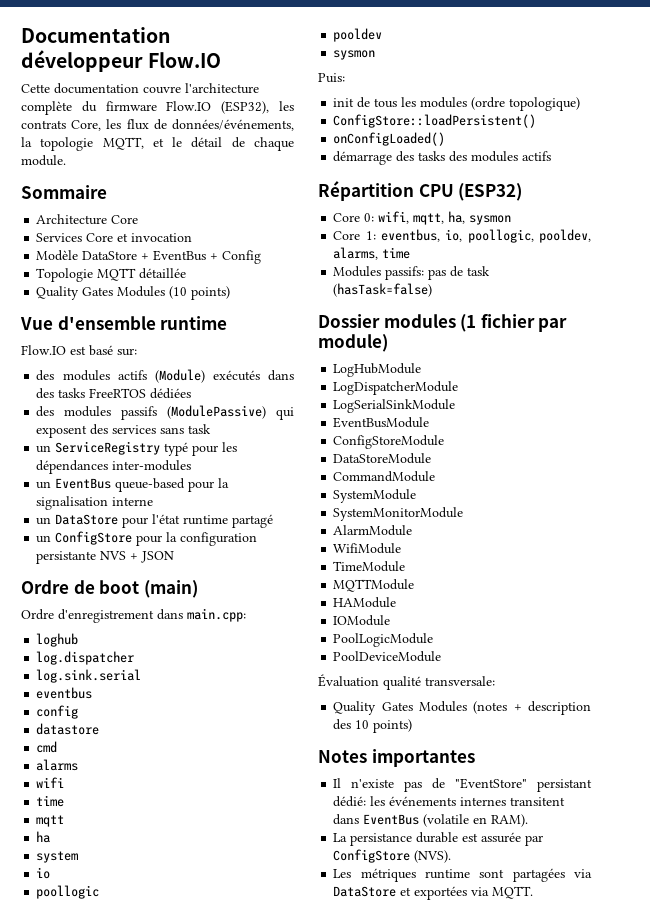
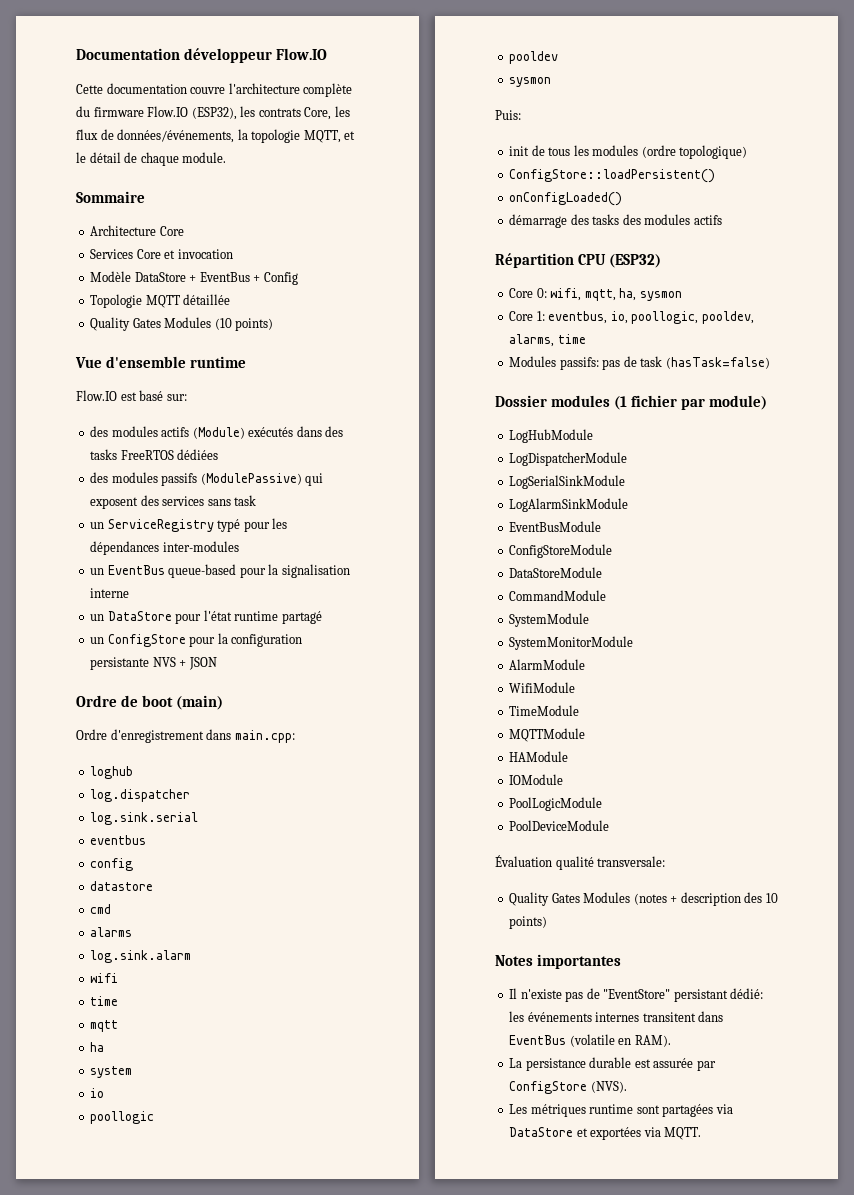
+ log.sink.alarm
+ LogAlarmSinkModule

